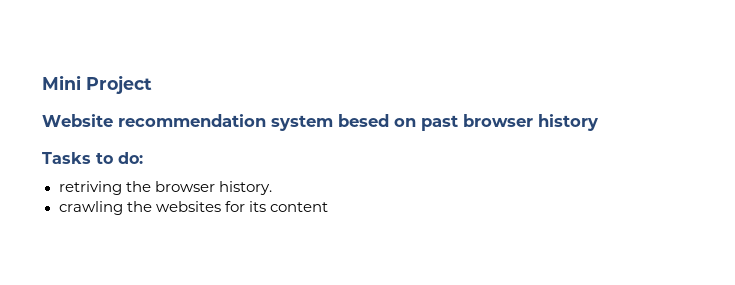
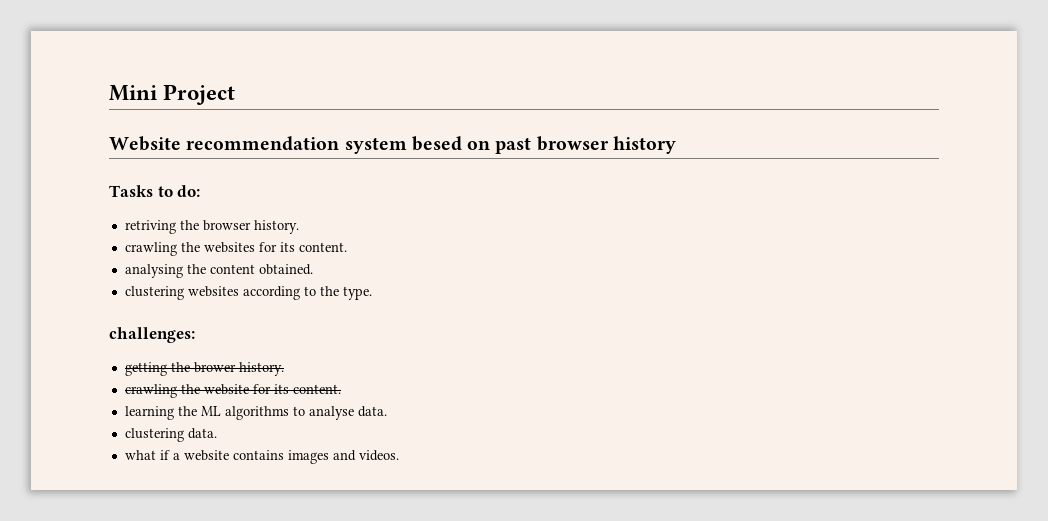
- crawling the websites for its content
+ crawling the websites for its content.
+ analysing the content obtained.
+ clustering websites according to the type.
+ challenges:
+ getting the brower history.
+ crawling the website for its content.
+ learning the ML algorithms to analyse data.
+ clustering data.
+ what if a website contains images and videos.

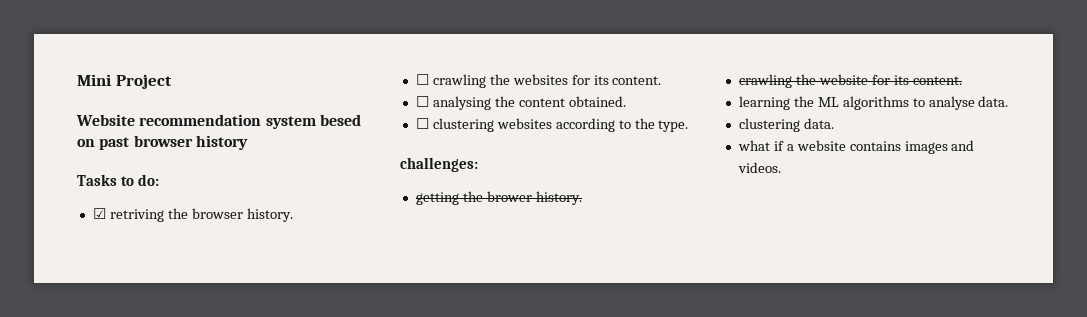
- retriving the browser history.
+ ☑ retriving the browser history.
- crawling the websites for its content.
+ ☐ crawling the websites for its content.
- analysing the content obtained.
+ ☐ analysing the content obtained.
- clustering websites according to the type.
+ ☐ clustering websites according to the type.

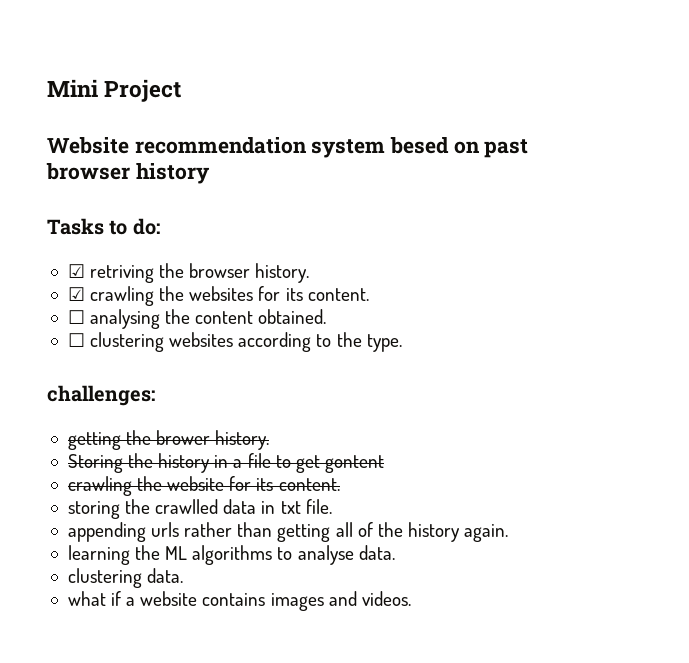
- ☐ crawling the websites for its content.
+ ☑ crawling the websites for its content.
+ Storing the history in a file to get gontent
+ storing the crawlled data in txt file.
+ appending urls rather than getting all of the history again.

